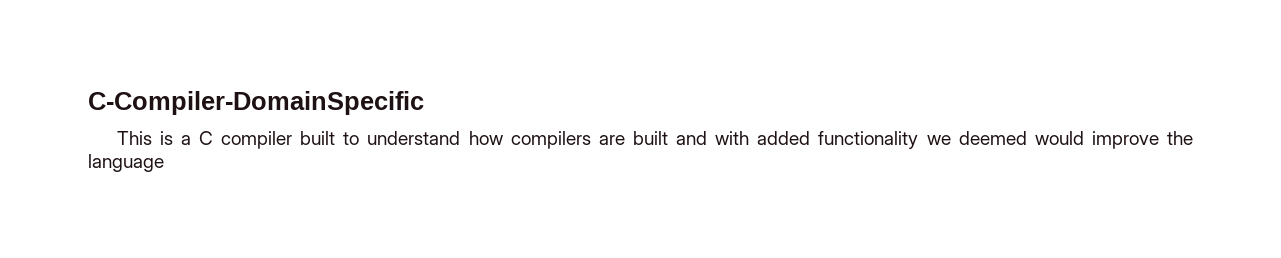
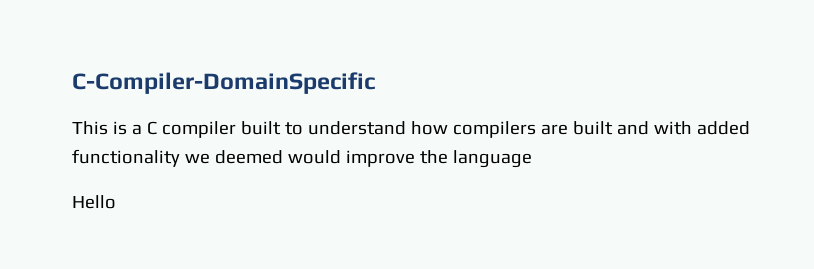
+ Hello

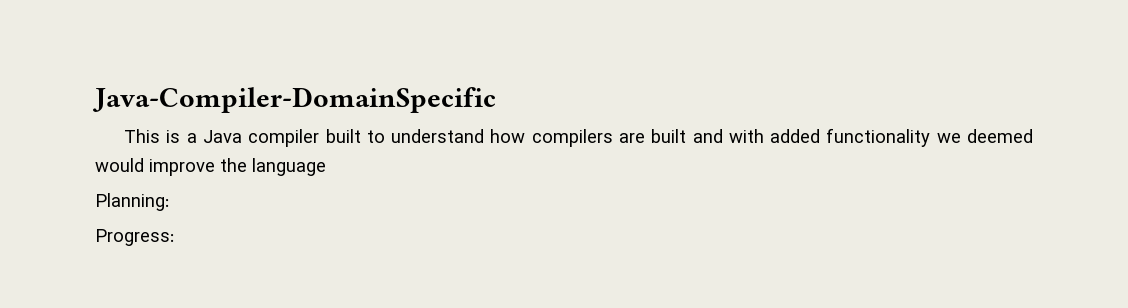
- C-Compiler-DomainSpecific
+ Java-Compiler-DomainSpecific
- This is a C compiler built to understand how compilers are built and with added functionality we deemed would improve the language
+ This is a Java compiler built to understand how compilers are built and with added functionality we deemed would improve the language
- Hello
+ Planning:
+ Progress:

